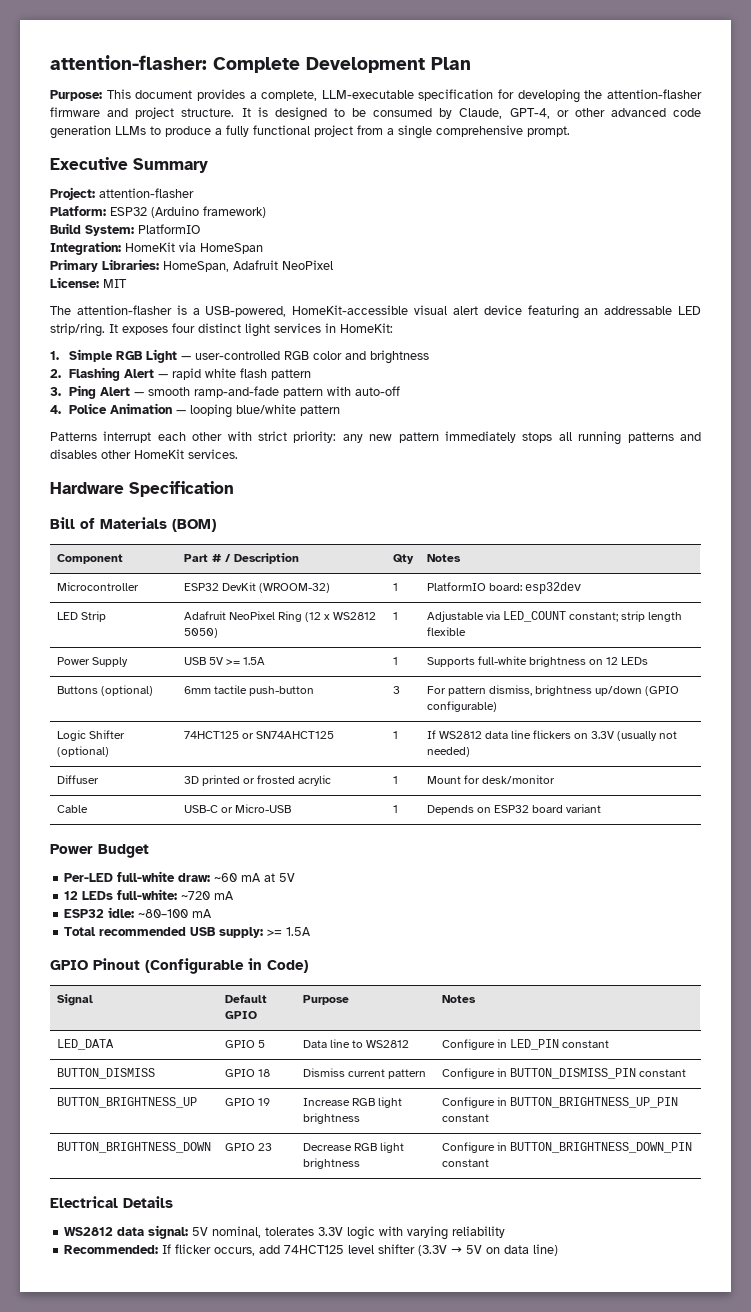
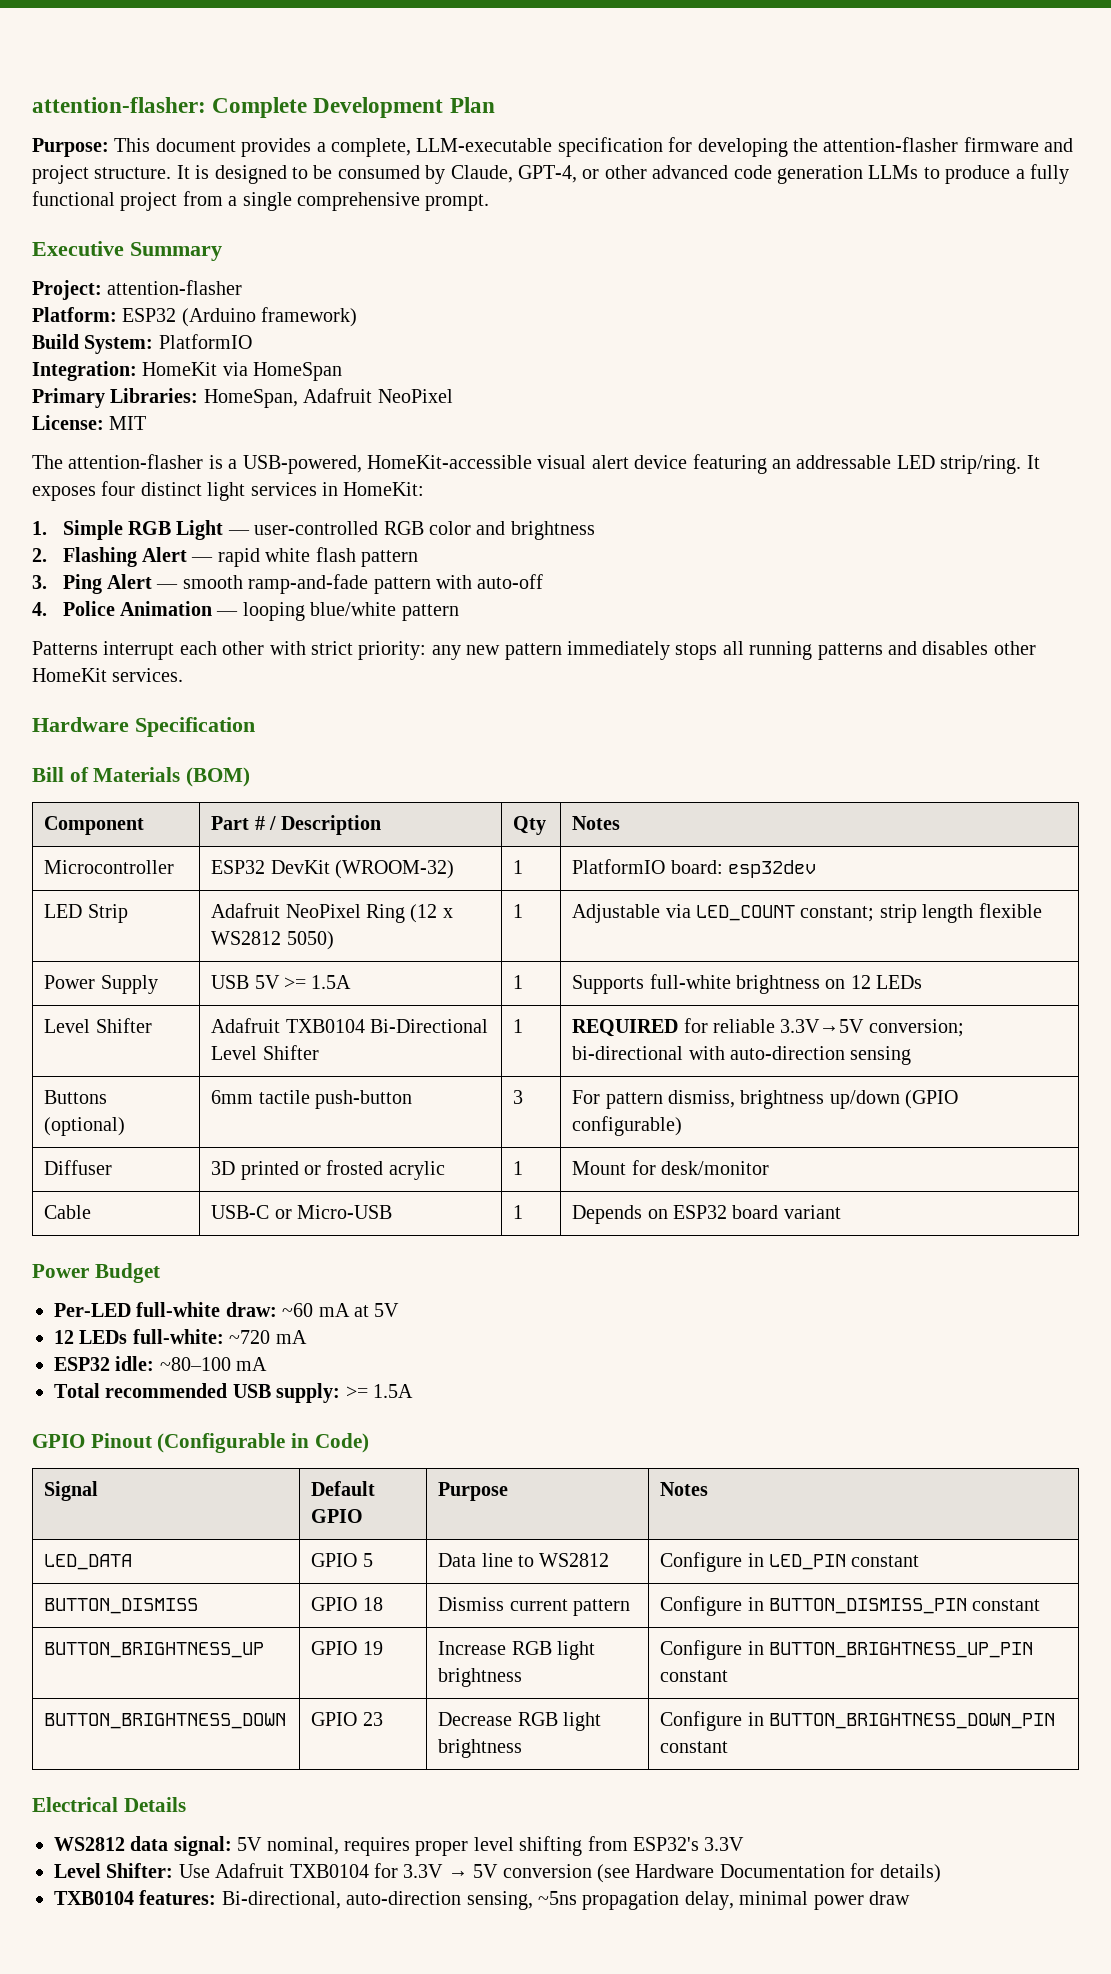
+ Level Shifter | Adafruit TXB0104 Bi-Directional Level Shifter | 1 | REQUIRED for reliable 3.3V→5V conversion; bi-directional with auto-direction sensing
- Logic Shifter (optional) | 74HCT125 or SN74AHCT125 | 1 | If WS2812 data line flickers on 3.3V (usually not needed)
- WS2812 data signal: 5V nominal, tolerates 3.3V logic with varying reliability
- Recommended: If flicker occurs, add 74HCT125 level shifter (3.3V → 5V on data line)
+ WS2812 data signal: 5V nominal, requires proper level shifting from ESP32's 3.3V
+ Level Shifter: Use Adafruit TXB0104 for 3.3V → 5V conversion (see Hardware Documentation for details)
+ TXB0104 features: Bi-directional, auto-direction sensing, ~5ns propagation delay, minimal power draw

